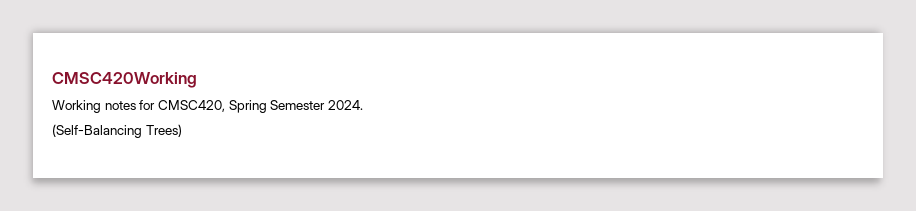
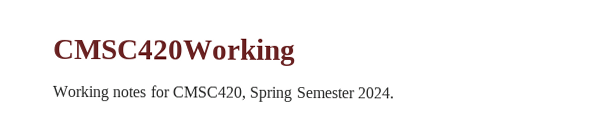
- (Self-Balancing Trees)

